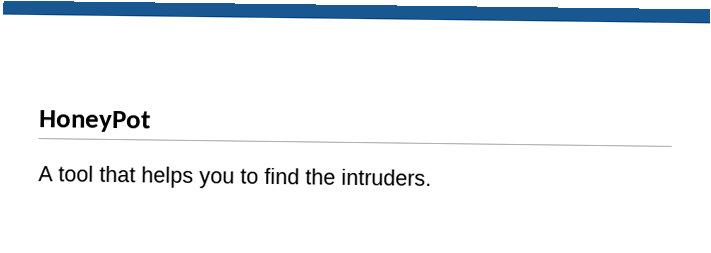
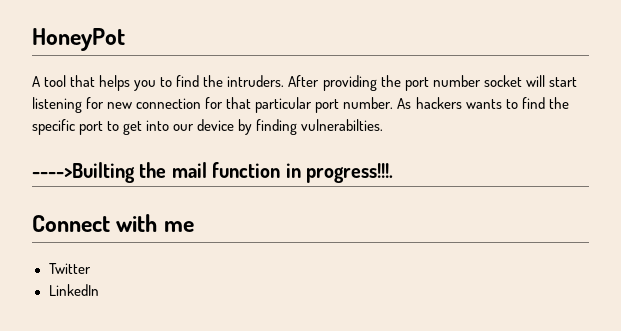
+ After providing the port number socket will start listening for new connection for that particular port number. As hackers wants to find the specific port to get into our device by finding vulnerabilties.
+ ---->Builting the mail function in progress!!!.
+ Connect with me
+ Twitter
+ LinkedIn

